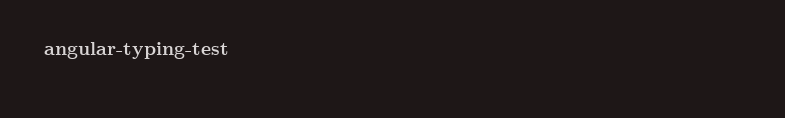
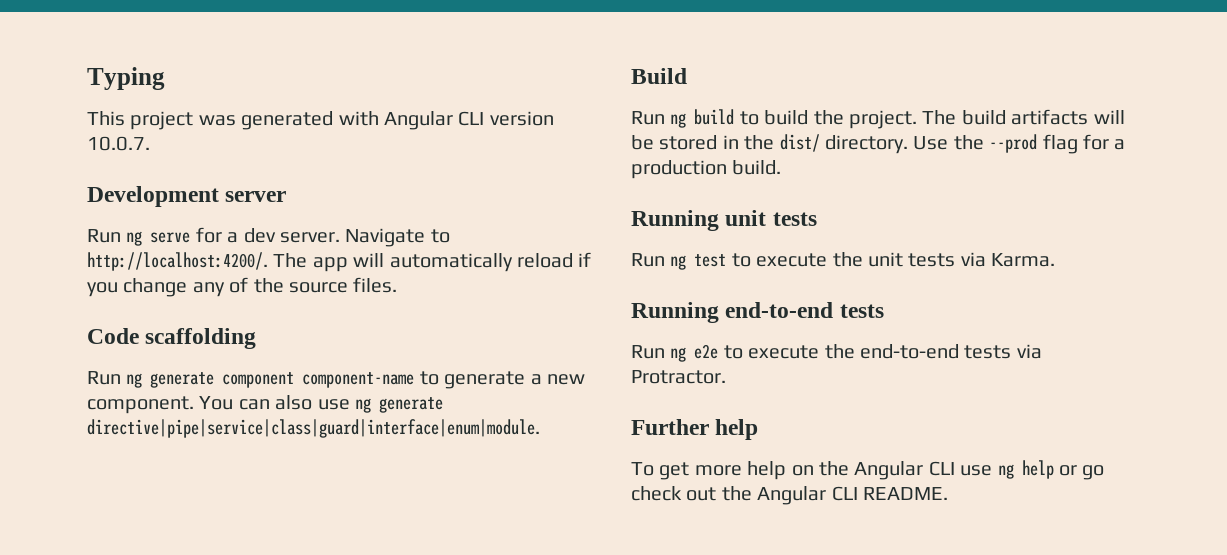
- angular-typing-test
+ Typing
+ This project was generated with Angular CLI version 10.0.7.
+ Development server
+ Run ng serve for a dev server. Navigate to http://localhost:4200/. The app will automatically reload if you change any of the source files.
+ Code scaffolding
+ Run ng generate component component-name to generate a new component. You can also use ng generate directive|pipe|service|class|guard|interface|enum|module.
+ Build
+ Run ng build to build the project. The build artifacts will be stored in the dist/ directory. Use the --prod flag for a production build.
+ Running unit tests
+ Run ng test to execute the unit tests via Karma.
+ Running end-to-end tests
+ Run ng e2e to execute the end-to-end tests via Protractor.
+ Further help
+ To get more help on the Angular CLI use ng help or go check out the Angular CLI README.

